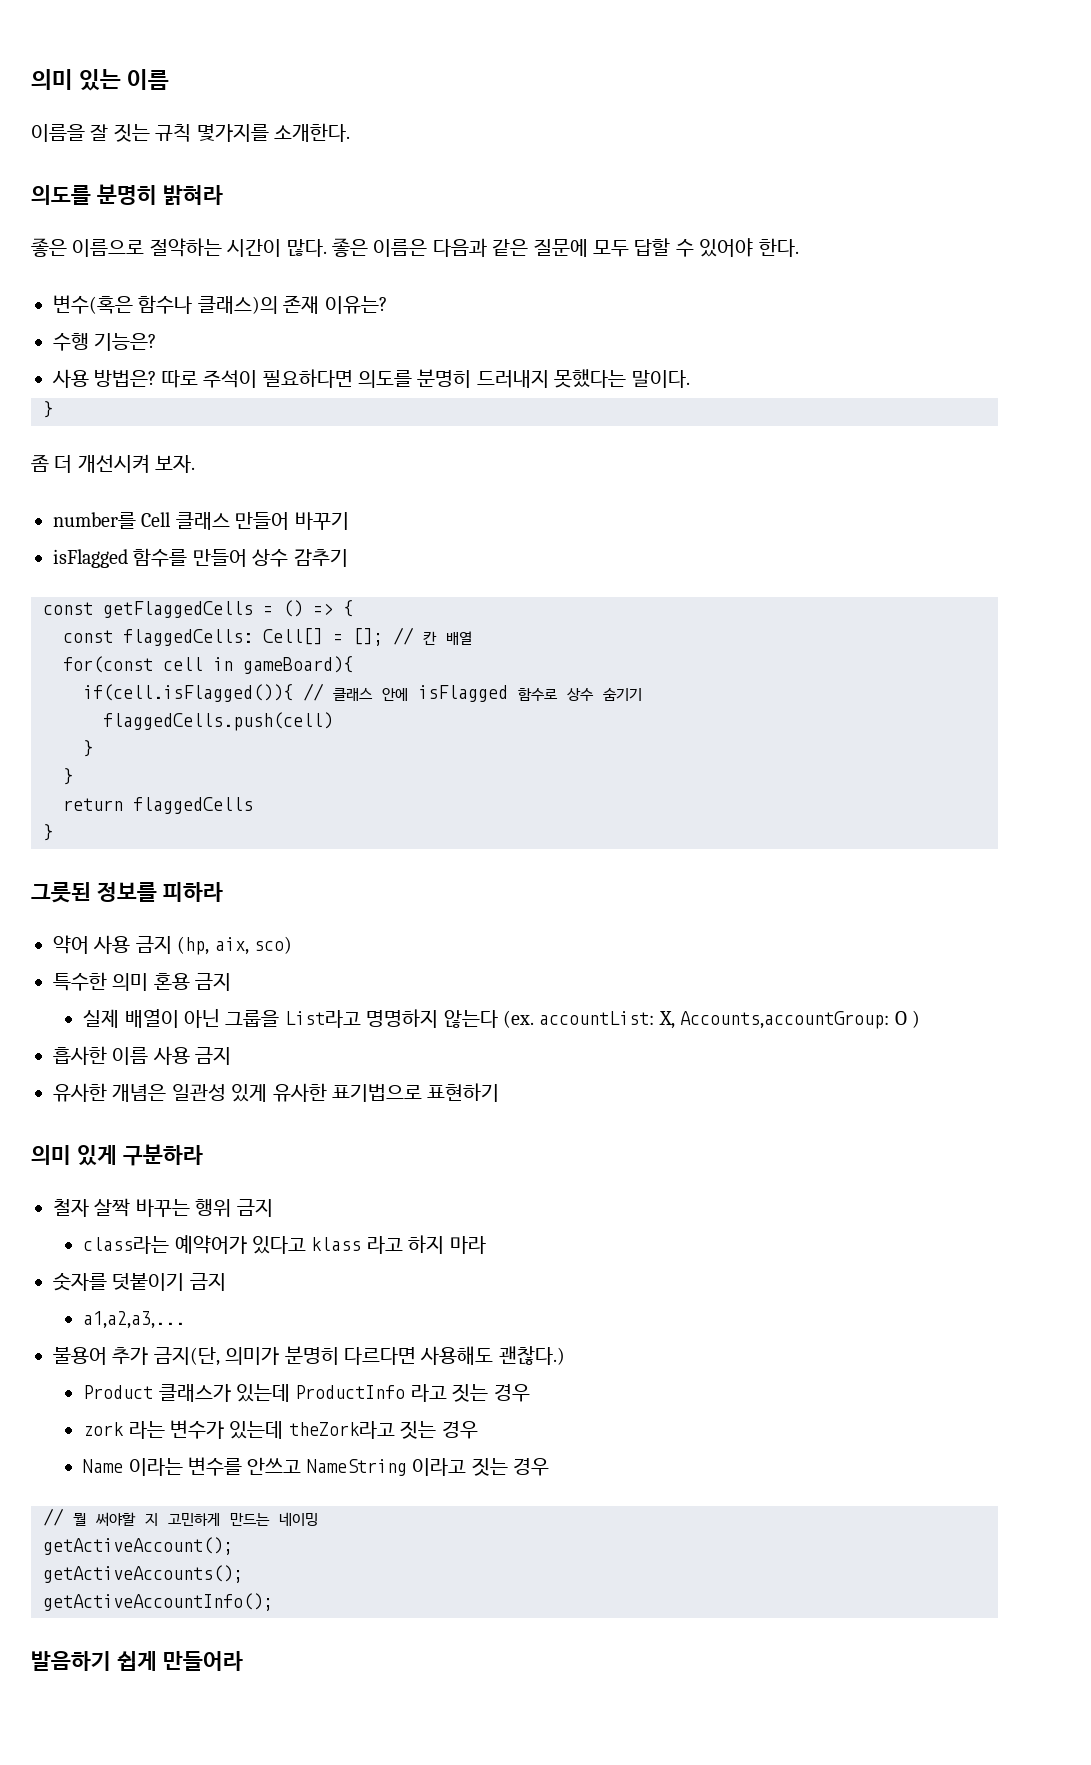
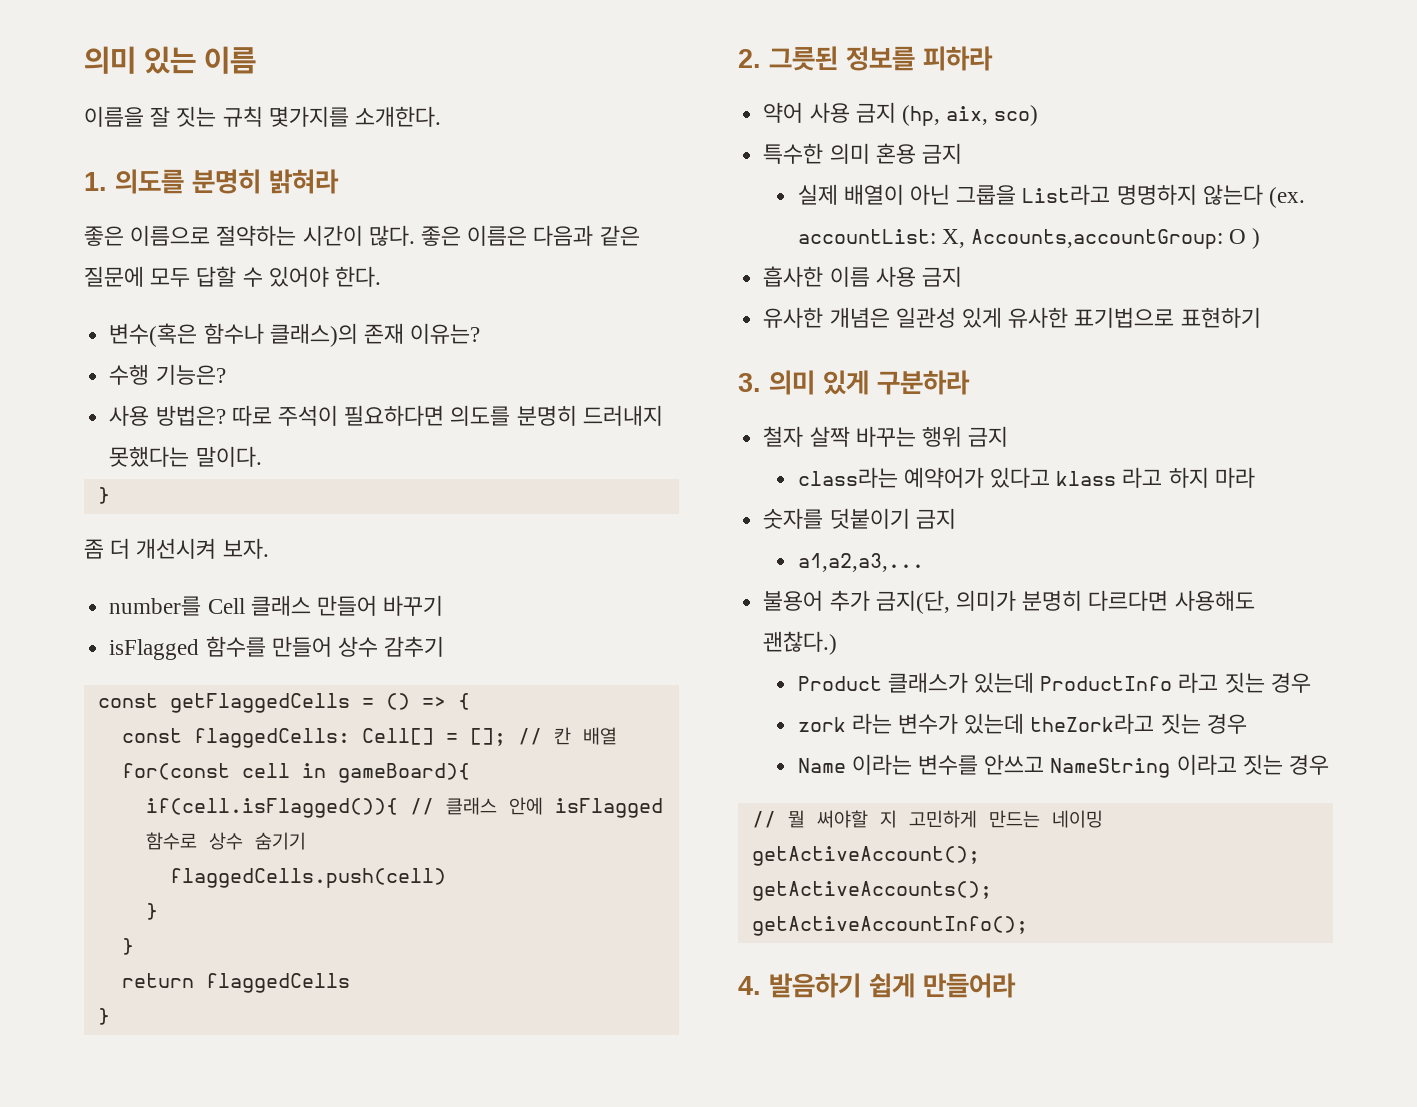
- 의도를 분명히 밝혀라
+ 1. 의도를 분명히 밝혀라
- 그릇된 정보를 피하라
+ 2. 그릇된 정보를 피하라
- 의미 있게 구분하라
+ 3. 의미 있게 구분하라
- 발음하기 쉽게 만들어라
+ 4. 발음하기 쉽게 만들어라

